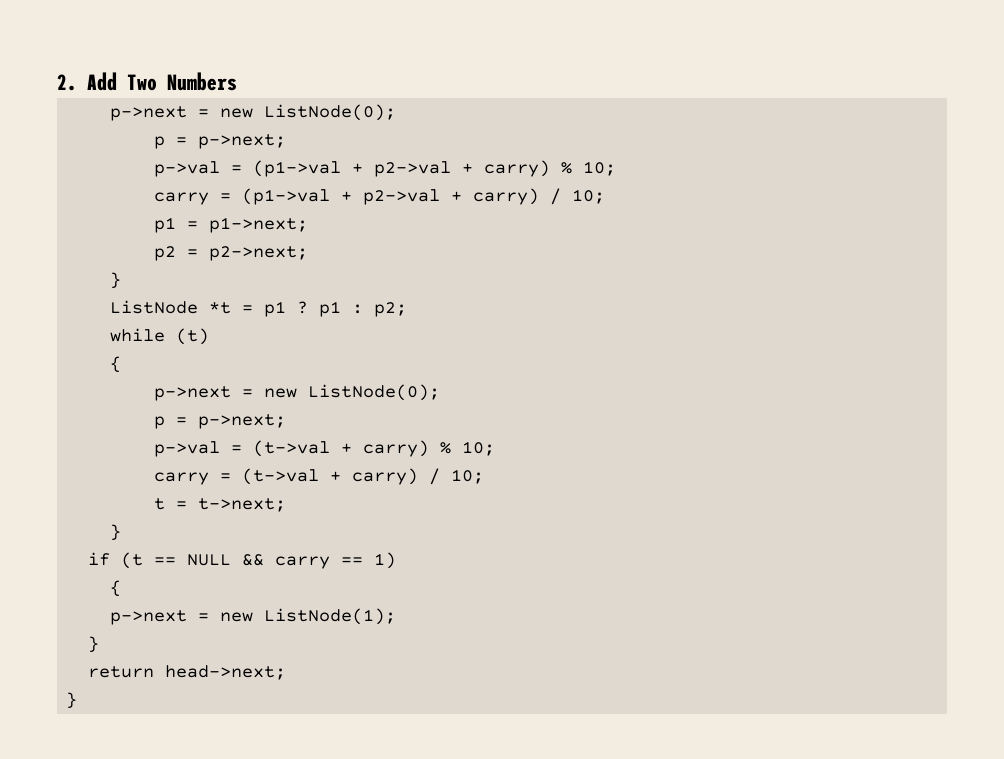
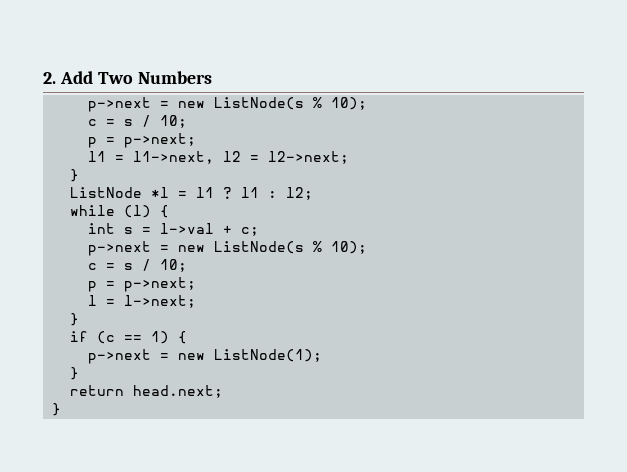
  2. Add Two Numbers
- p->next = new ListNode(0);
+ p->next = new ListNode(s % 10);
+ c = s / 10;
  p = p->next;
- p->val = (p1->val + p2->val + carry) % 10;
- carry = (p1->val + p2->val + carry) / 10;
- p1 = p1->next;
- p2 = p2->next;
+ l1 = l1->next, l2 = l2->next;
  }
- ListNode *t = p1 ? p1 : p2;
- while (t)
- {
- p->next = new ListNode(0);
+ ListNode *l = l1 ? l1 : l2;
+ while (l) {
+ int s = l->val + c;
+ p->next = new ListNode(s % 10);
+ c = s / 10;
  p = p->next;
- p->val = (t->val + carry) % 10;
- carry = (t->val + carry) / 10;
- t = t->next;
+ l = l->next;
  }
- if (t == NULL && carry == 1)
- {
+ if (c == 1) {
- return head->next;
+ return head.next;

